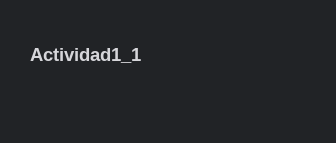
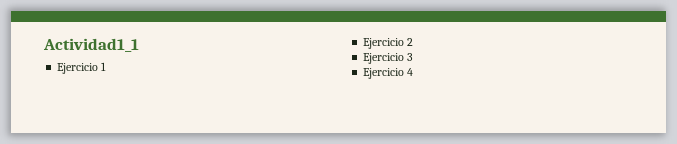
+ Ejercicio 1
+ Ejercicio 2
+ Ejercicio 3
+ Ejercicio 4

